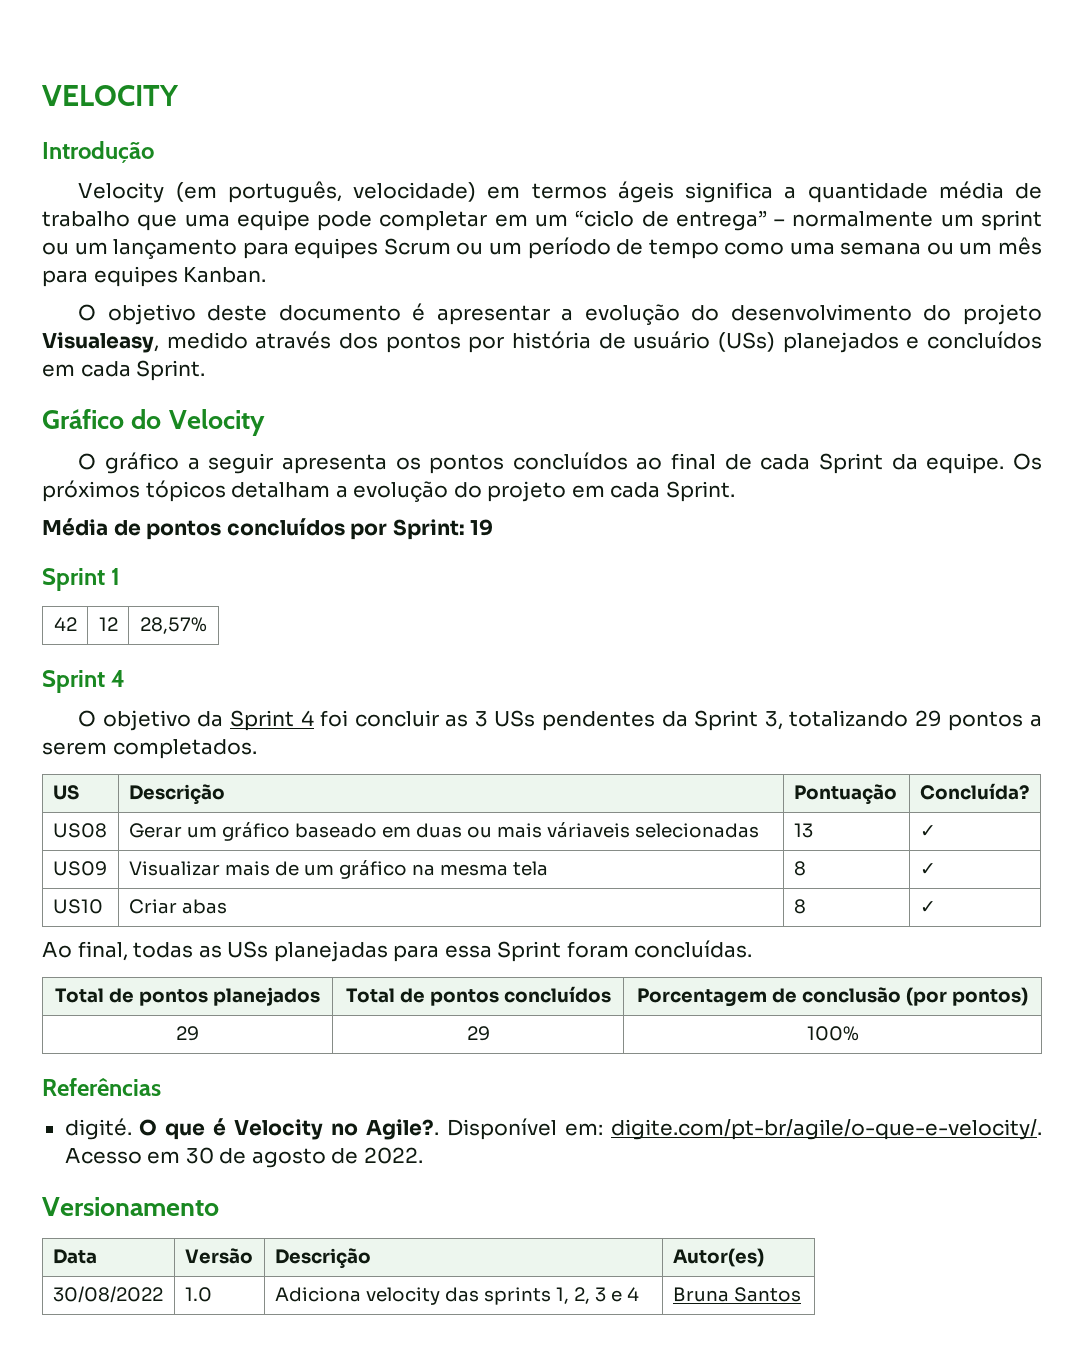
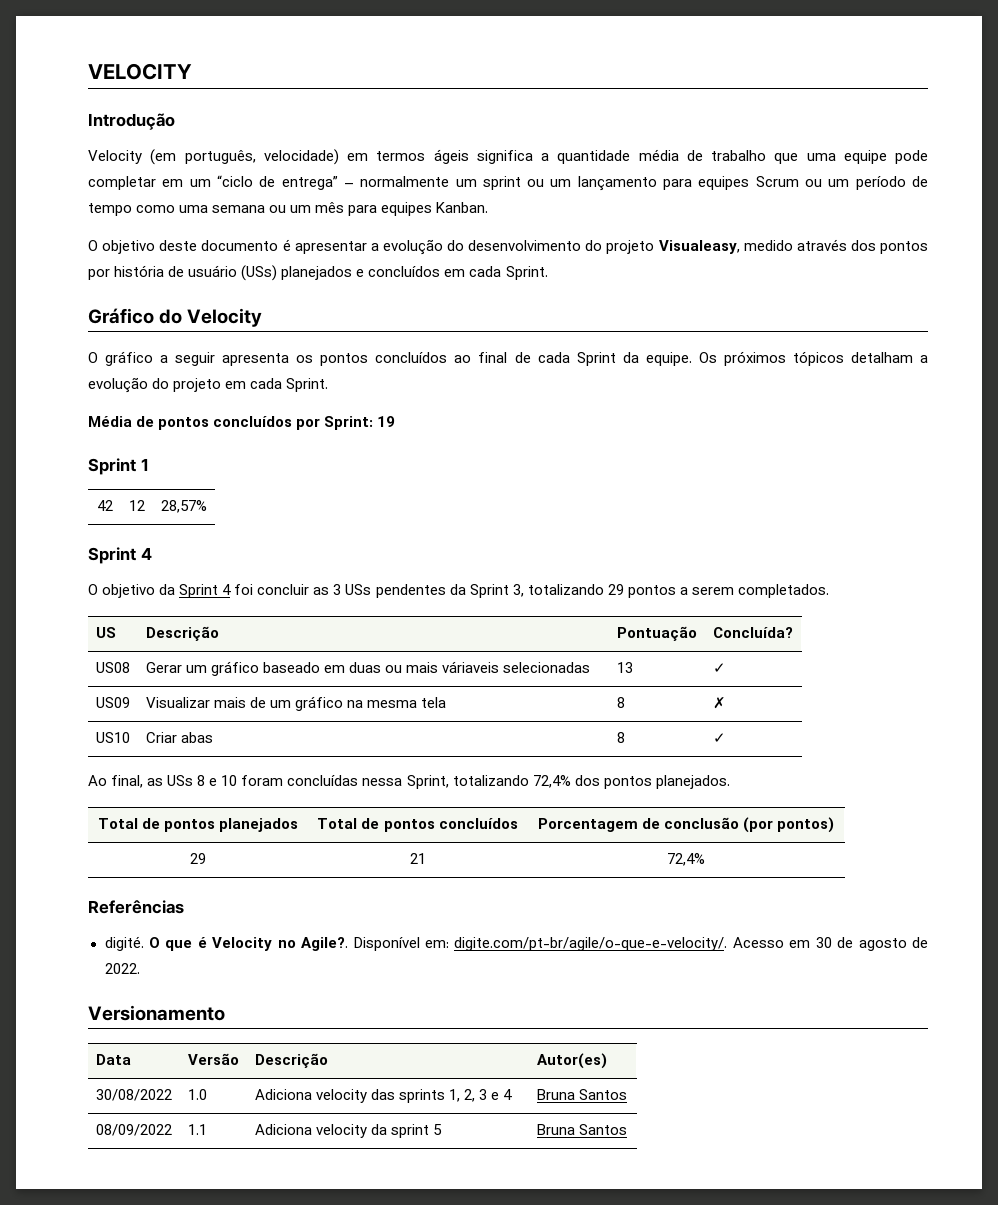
- US09 | Visualizar mais de um gráfico na mesma tela | 8 | ✓
+ US09 | Visualizar mais de um gráfico na mesma tela | 8 | ✗
- Ao final, todas as USs planejadas para essa Sprint foram concluídas.
+ Ao final, as USs 8 e 10 foram concluídas nessa Sprint, totalizando 72,4% dos pontos planejados.
- 29 | 29 | 100%
+ 29 | 21 | 72,4%
+ 08/09/2022 | 1.1 | Adiciona velocity da sprint 5 | Bruna Santos

